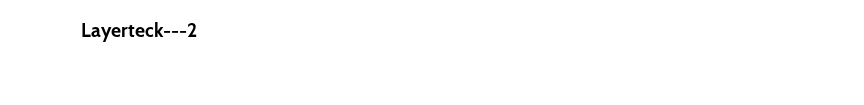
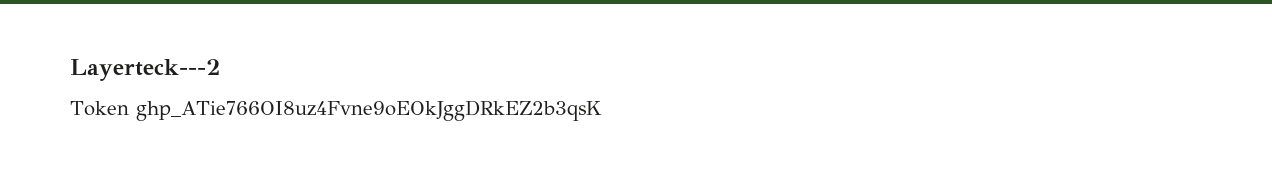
+ Token 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

